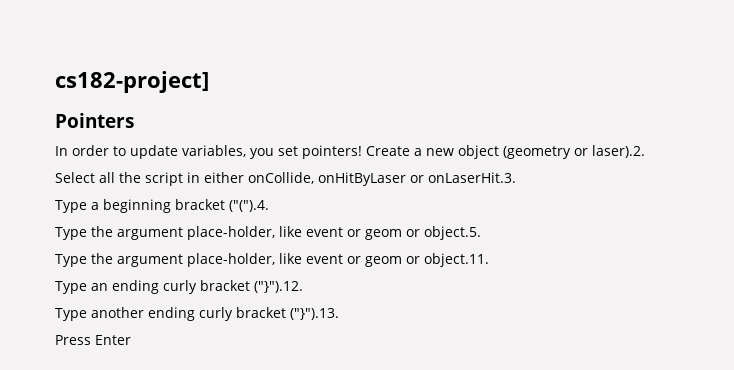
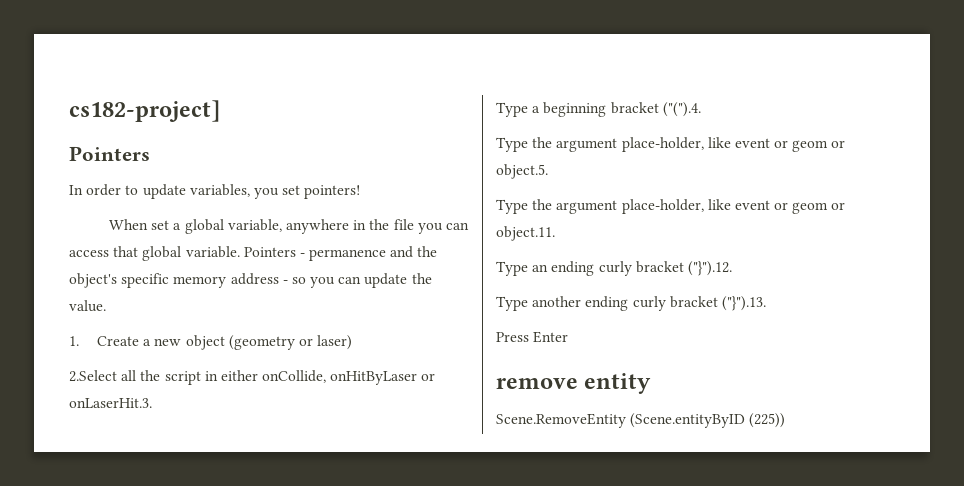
- In order to update variables, you set pointers! Create a new object (geometry or laser).2.
- Select all the script in either onCollide, onHitByLaser or onLaserHit.3.
+ In order to update variables, you set pointers!
+ When set a global variable, anywhere in the file you can access that global variable. Pointers - permanence and the object's specific memory address - so you can update the value.
+ 1. Create a new object (geometry or laser)
+ 2.Select all the script in either onCollide, onHitByLaser or onLaserHit.3.
+ remove entity
+ Scene.RemoveEntity (Scene.entityByID (225))

